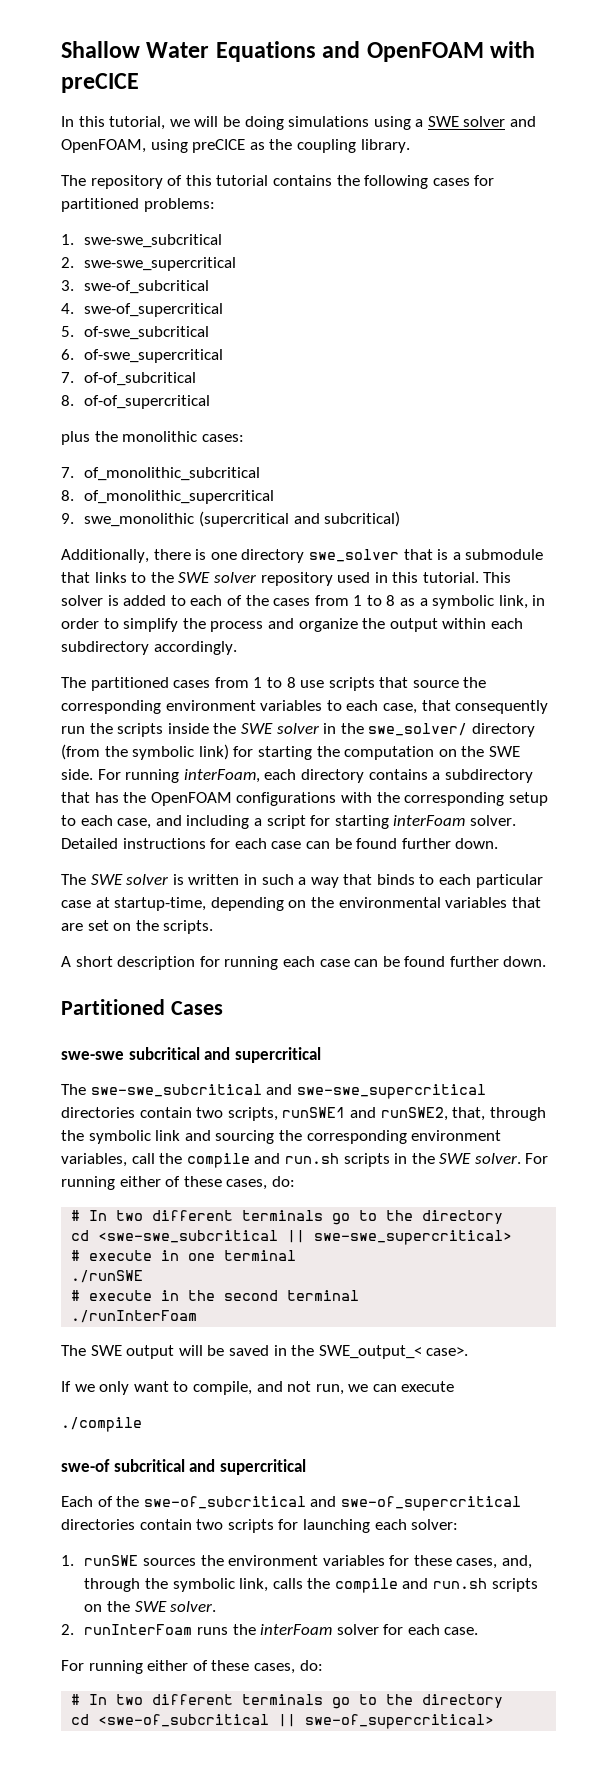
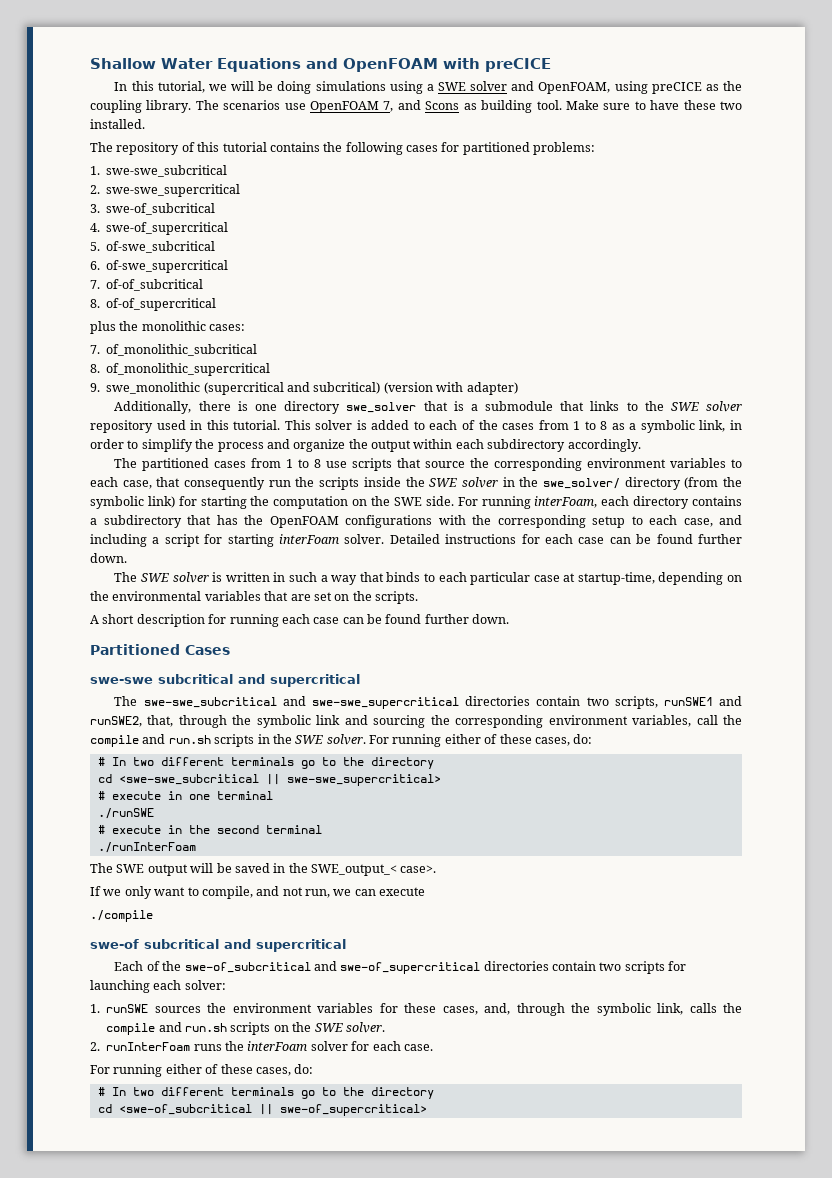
+ The scenarios use OpenFOAM 7, and Scons as building tool. Make sure to have these two installed.
- 9. swe_monolithic (supercritical and subcritical)
+ 9. swe_monolithic (supercritical and subcritical) (version with adapter)

